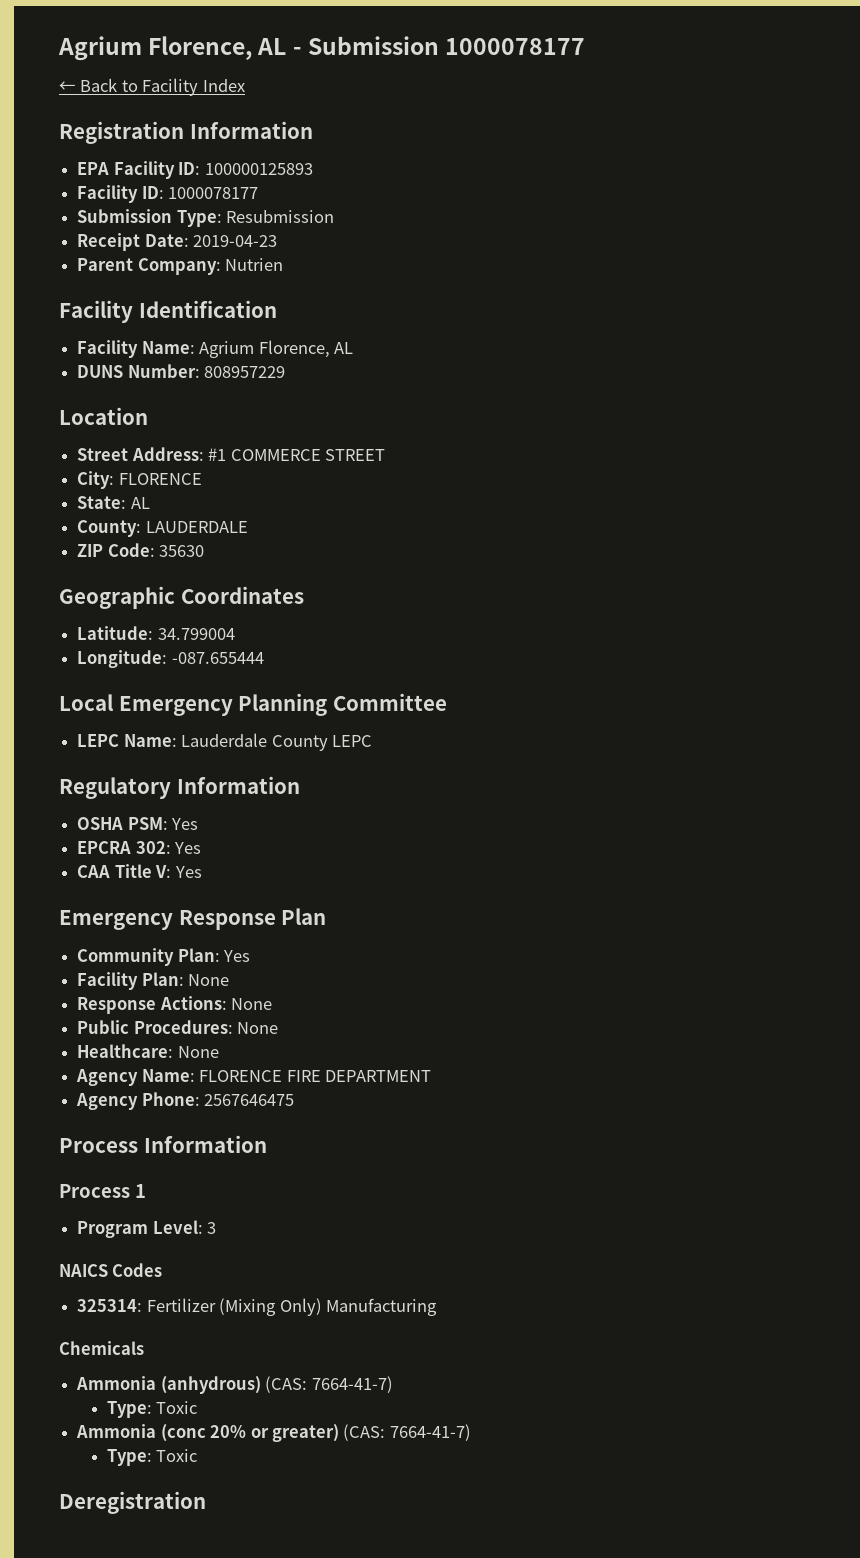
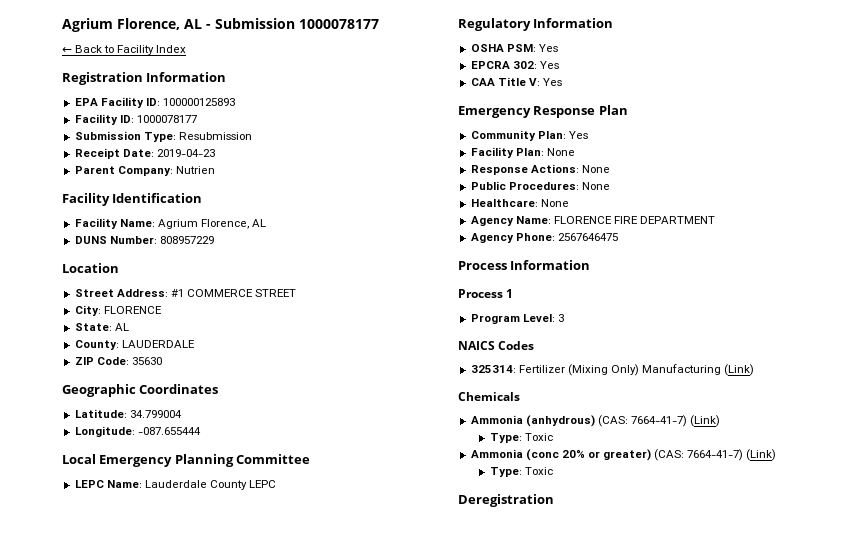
- 325314: Fertilizer (Mixing Only) Manufacturing
+ 325314: Fertilizer (Mixing Only) Manufacturing (Link)
- Ammonia (anhydrous) (CAS: 7664-41-7)
+ Ammonia (anhydrous) (CAS: 7664-41-7) (Link)
- Ammonia (conc 20% or greater) (CAS: 7664-41-7)
+ Ammonia (conc 20% or greater) (CAS: 7664-41-7) (Link)

